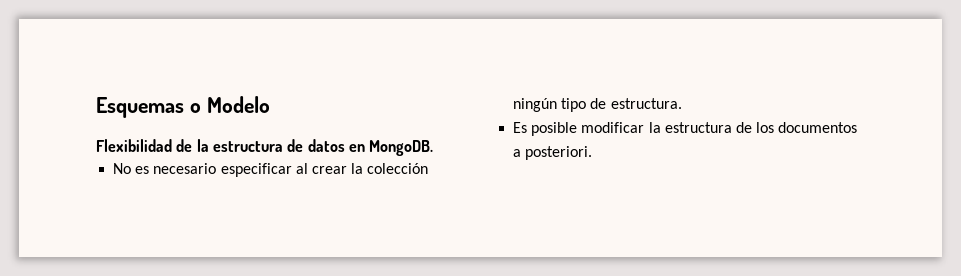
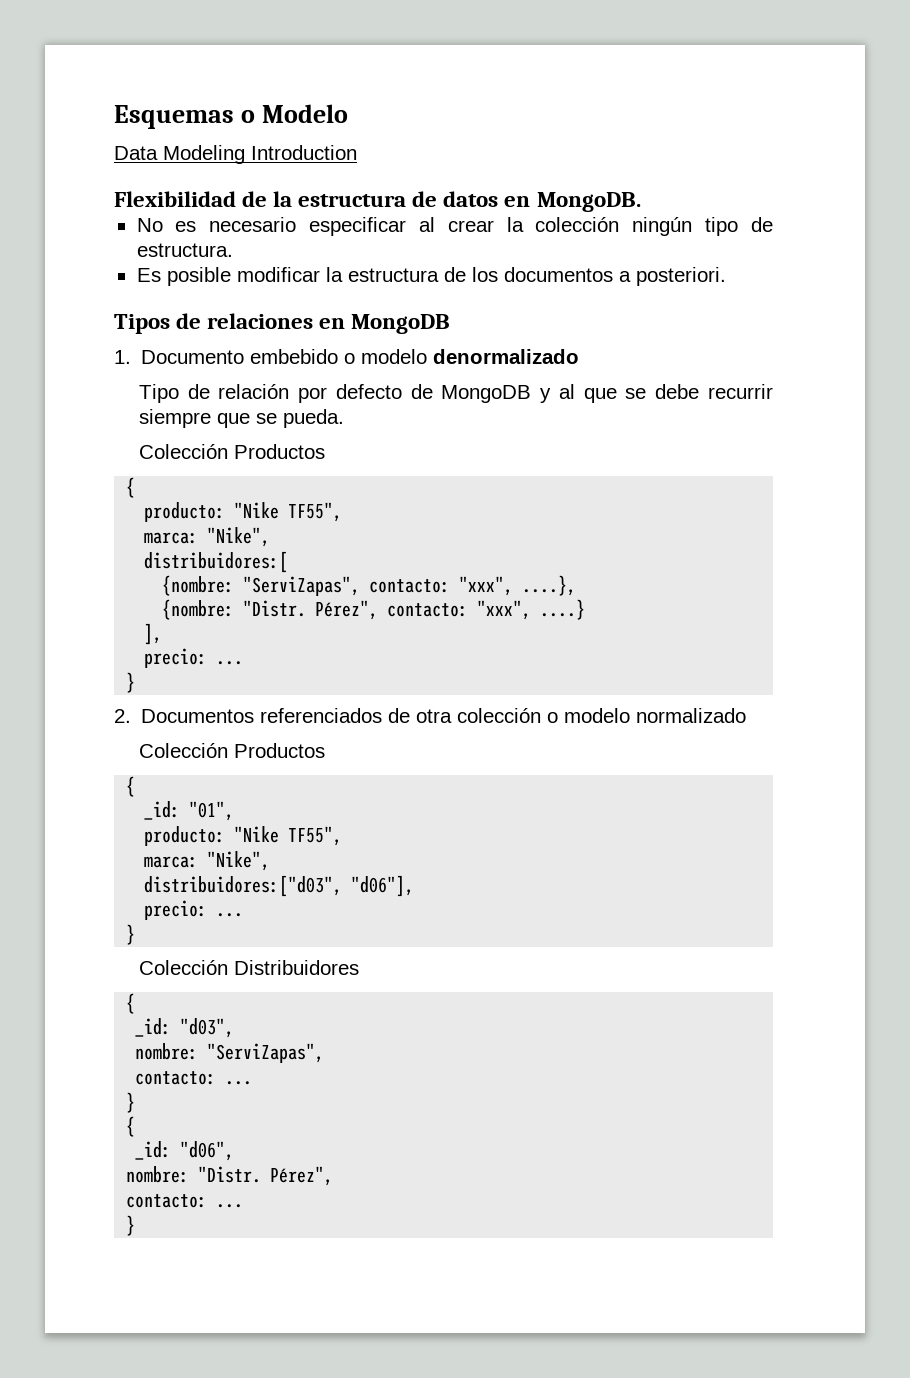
+ Data Modeling Introduction
+ Tipos de relaciones en MongoDB
+ 1. Documento embebido o modelo denormalizado
+ Tipo de relación por defecto de MongoDB y al que se debe recurrir siempre que se pueda.
+ Colección Productos
+ {
+ producto: "Nike TF55",
+ marca: "Nike",
+ distribuidores:[
+ {nombre: "ServiZapas", contacto: "xxx", ....},
+ {nombre: "Distr. Pérez", contacto: "xxx", ....}
+ ],
+ precio: ...
+ }
+ 2. Documentos referenciados de otra colección o modelo normalizado
+ Colección Productos
+ {
+ _id: "01",
+ producto: "Nike TF55",
+ marca: "Nike",
+ distribuidores:["d03", "d06"],
+ precio: ...
+ }
+ Colección Distribuidores
+ {
+ _id: "d03",
+ nombre: "ServiZapas",
+ contacto: ...
+ }
+ {
+ _id: "d06",
+ nombre: "Distr. Pérez",
+ contacto: ...
+ }

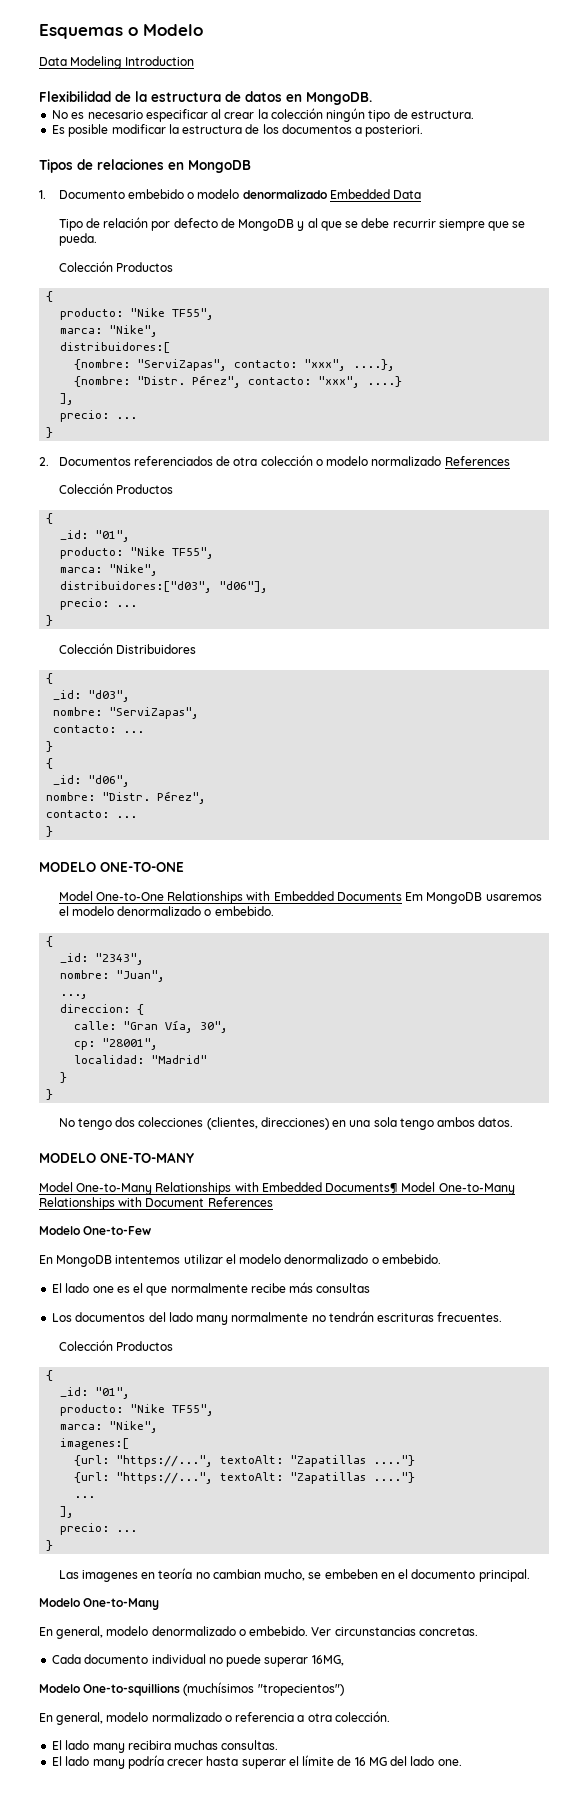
- 1. Documento embebido o modelo denormalizado
+ 1. Documento embebido o modelo denormalizado Embedded Data
- 2. Documentos referenciados de otra colección o modelo normalizado
+ 2. Documentos referenciados de otra colección o modelo normalizado References
+ MODELO ONE-TO-ONE
+ Model One-to-One Relationships with Embedded Documents Em MongoDB usaremos el modelo denormalizado o embebido.
+ {
+ _id: "2343",
+ nombre: "Juan",
+ ...,
+ direccion: {
+ calle: "Gran Vía, 30",
+ cp: "28001",
+ localidad: "Madrid"
+ }
+ }
+ No tengo dos colecciones (clientes, direcciones) en una sola tengo ambos datos.
+ MODELO ONE-TO-MANY
+ Model One-to-Many Relationships with Embedded Documents¶ Model One-to-Many Relationships with Document References
+ Modelo One-to-Few
+ En MongoDB intentemos utilizar el modelo denormalizado o embebido.
+ El lado one es el que normalmente recibe más consultas
+ Los documentos del lado many normalmente no tendrán escrituras frecuentes.
+ Colección Productos
+ {
+ _id: "01",
+ producto: "Nike TF55",
+ marca: "Nike",
+ imagenes:[
+ {url: "https://...", textoAlt: "Zapatillas ...."}
+ {url: "https://...", textoAlt: "Zapatillas ...."}
+ ...
+ ],
+ precio: ...
+ }
+ Las imagenes en teoría no cambian mucho, se embeben en el documento principal.
+ Modelo One-to-Many
+ En general, modelo denormalizado o embebido. Ver circunstancias concretas.
+ Cada documento individual no puede superar 16MG,
+ Modelo One-to-squillions (muchísimos "tropecientos")
+ En general, modelo normalizado o referencia a otra colección.
+ El lado many recibira muchas consultas.
+ El lado many podría crecer hasta superar el límite de 16 MG del lado one.

